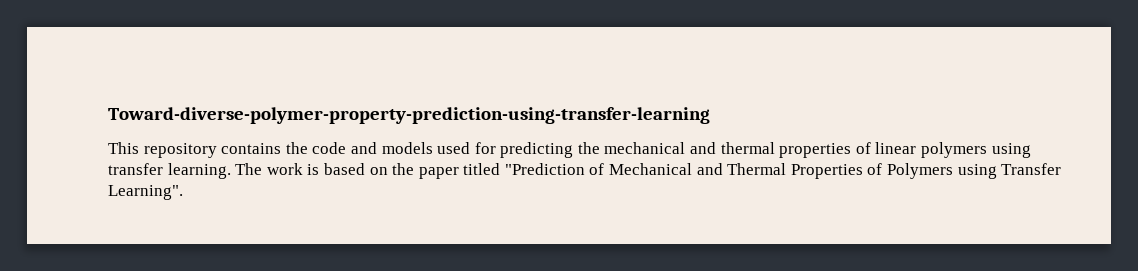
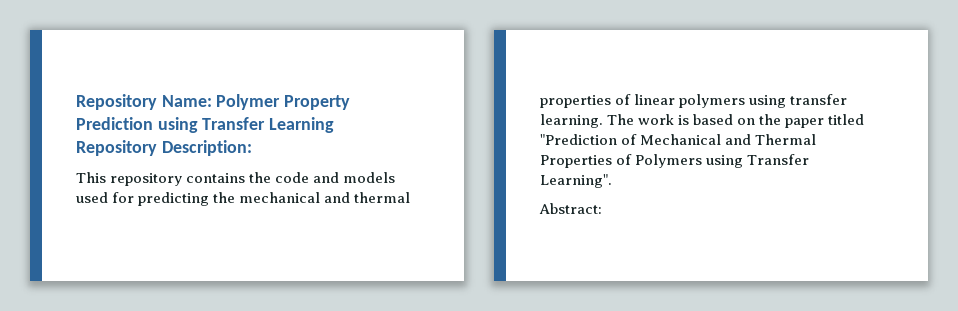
- Toward-diverse-polymer-property-prediction-using-transfer-learning
+ Repository Name: Polymer Property Prediction using Transfer Learning Repository Description:
+ Abstract:

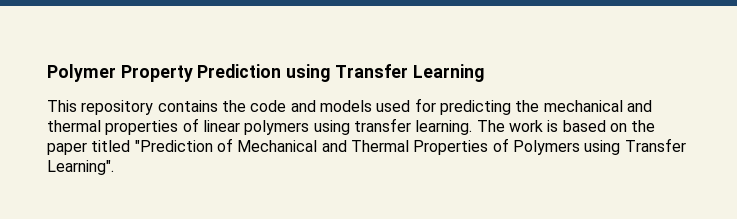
- Repository Name: Polymer Property Prediction using Transfer Learning Repository Description:
+ Polymer Property Prediction using Transfer Learning
- Abstract:

